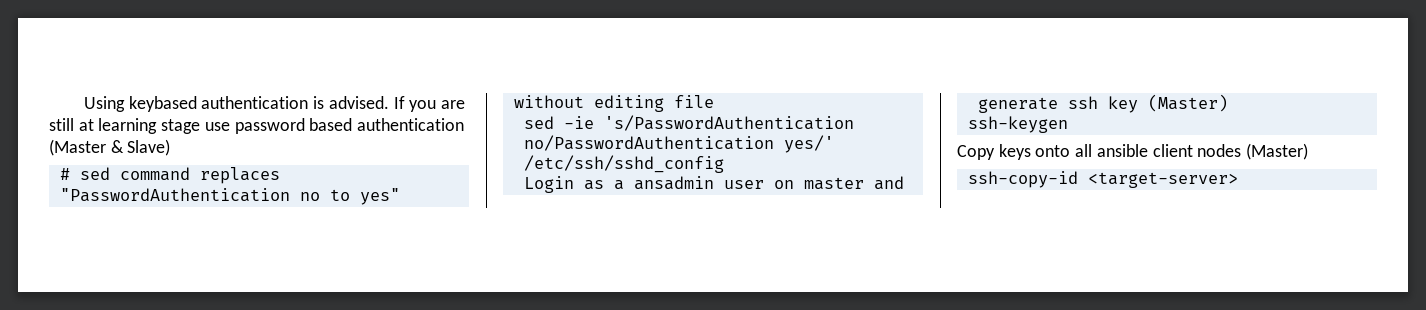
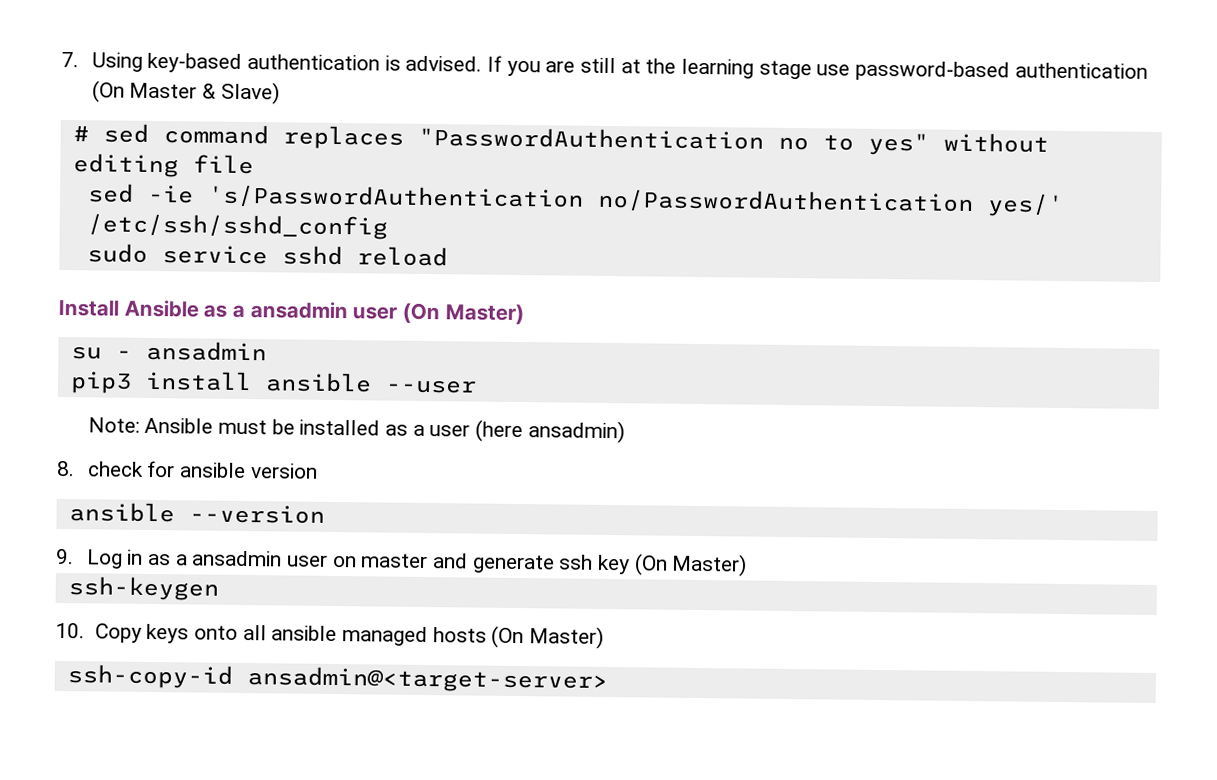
- Using keybased authentication is advised.
+ 7. Using key-based authentication is advised.
- If you are still at learning stage use password based authentication (Master & Slave)
+ If you are still at the learning stage use password-based authentication (On Master & Slave)
- Login as a ansadmin user on master and generate ssh key (Master)
+ sudo service sshd reload
+ Install Ansible as a ansadmin user (On Master)
+ su - ansadmin
+ pip3 install ansible --user
+ Note: Ansible must be installed as a user (here ansadmin)
+ 8. check for ansible version
+ ansible --version
+ 9. Log in as a ansadmin user on master and generate ssh key (On Master)
- Copy keys onto all ansible client nodes (Master)
+ 10. Copy keys onto all ansible managed hosts (On Master)
- ssh-copy-id <target-server>
+ ssh-copy-id ansadmin@<target-server>

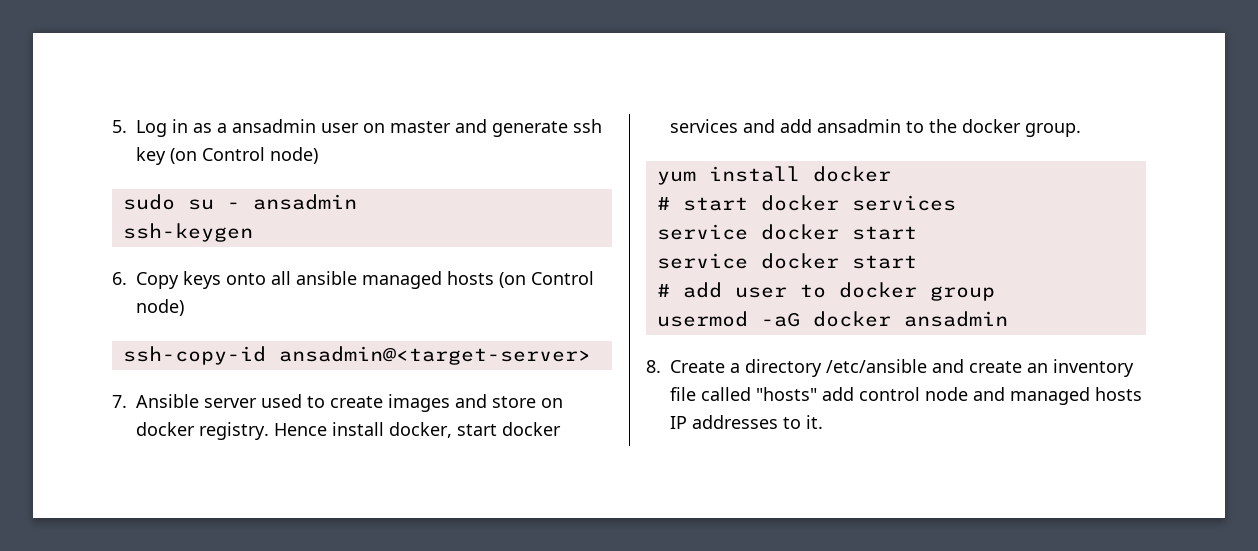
- 7. Using key-based authentication is advised. If you are still at the learning stage use password-based authentication (On Master & Slave)
- # sed command replaces "PasswordAuthentication no to yes" without editing file
- sed -ie 's/PasswordAuthentication no/PasswordAuthentication yes/' /etc/ssh/sshd_config
- sudo service sshd reload
- Install Ansible as a ansadmin user (On Master)
- su - ansadmin
- pip3 install ansible --user
- Note: Ansible must be installed as a user (here ansadmin)
- 8. check for ansible version
- ansible --version
- 9. Log in as a ansadmin user on master and generate ssh key (On Master)
+ 5. Log in as a ansadmin user on master and generate ssh key (on Control node)
+ sudo su - ansadmin
- 10. Copy keys onto all ansible managed hosts (On Master)
+ 6. Copy keys onto all ansible managed hosts (on Control node)
+ 7. Ansible server used to create images and store on docker registry. Hence install docker, start docker services and add ansadmin to the docker group.
+ yum install docker
+ # start docker services
+ service docker start
+ service docker start
+ # add user to docker group
+ usermod -aG docker ansadmin
+ 8. Create a directory /etc/ansible and create an inventory file called "hosts" add control node and managed hosts IP addresses to it.

